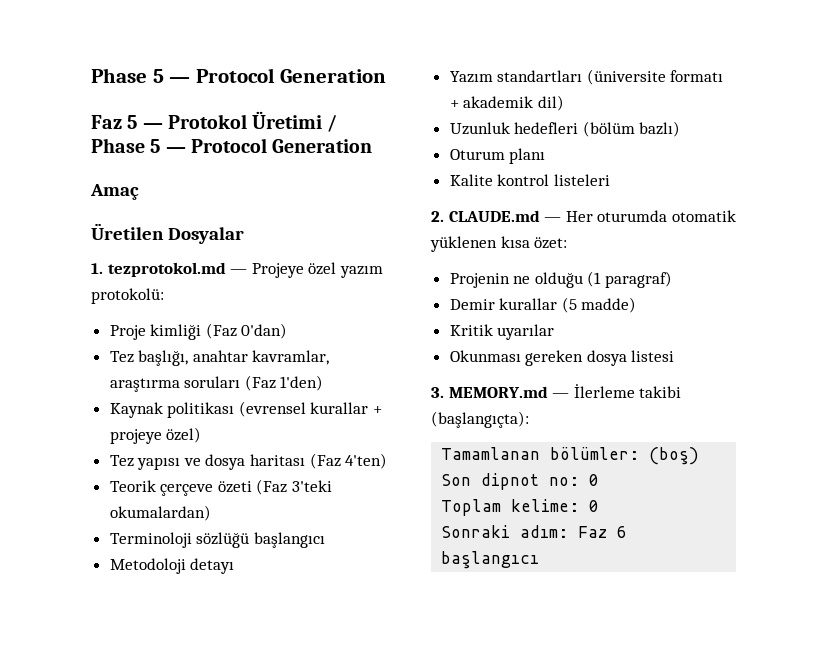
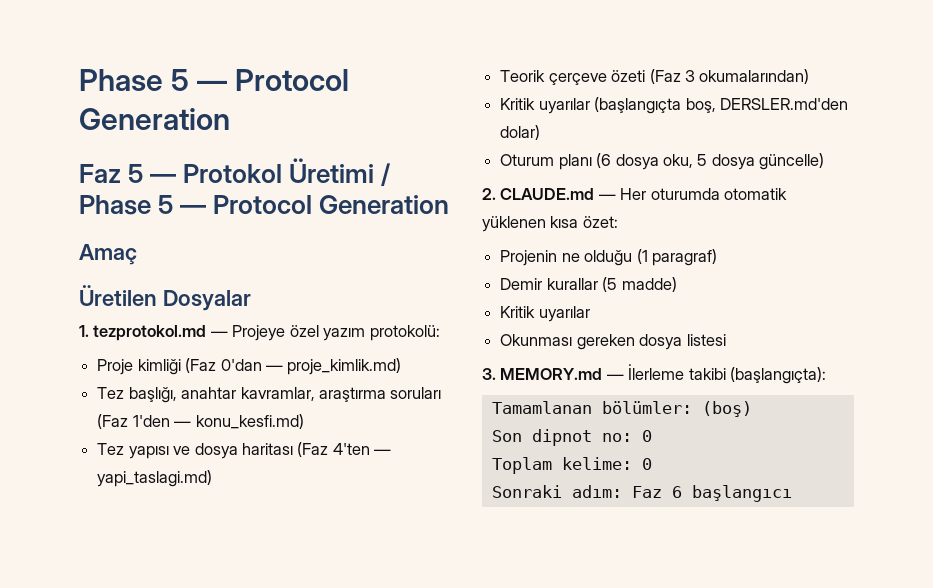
- Proje kimliği (Faz 0'dan)
+ Proje kimliği (Faz 0'dan — proje_kimlik.md)
- Tez başlığı, anahtar kavramlar, araştırma soruları (Faz 1'den)
- Kaynak politikası (evrensel kurallar + projeye özel)
+ Tez başlığı, anahtar kavramlar, araştırma soruları (Faz 1'den — konu_kesfi.md)
- Tez yapısı ve dosya haritası (Faz 4'ten)
+ Tez yapısı ve dosya haritası (Faz 4'ten — yapi_taslagi.md)
- Teorik çerçeve özeti (Faz 3'teki okumalardan)
- Terminoloji sözlüğü başlangıcı
- Metodoloji detayı
- Yazım standartları (üniversite formatı + akademik dil)
- Uzunluk hedefleri (bölüm bazlı)
- Oturum planı
- Kalite kontrol listeleri
+ Teorik çerçeve özeti (Faz 3 okumalarından)
+ Kritik uyarılar (başlangıçta boş, DERSLER.md'den dolar)
+ Oturum planı (6 dosya oku, 5 dosya güncelle)

